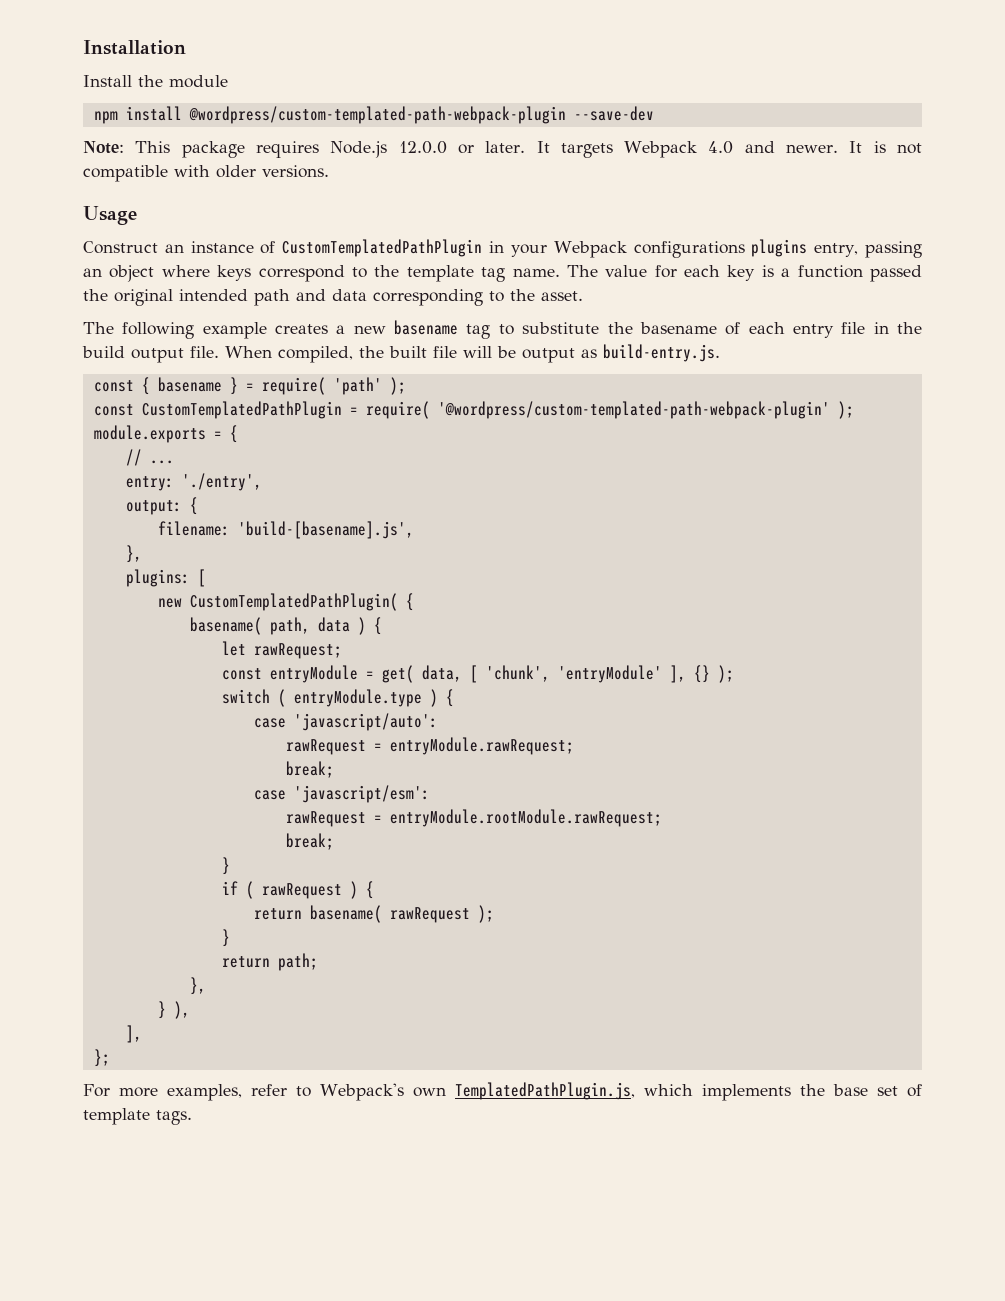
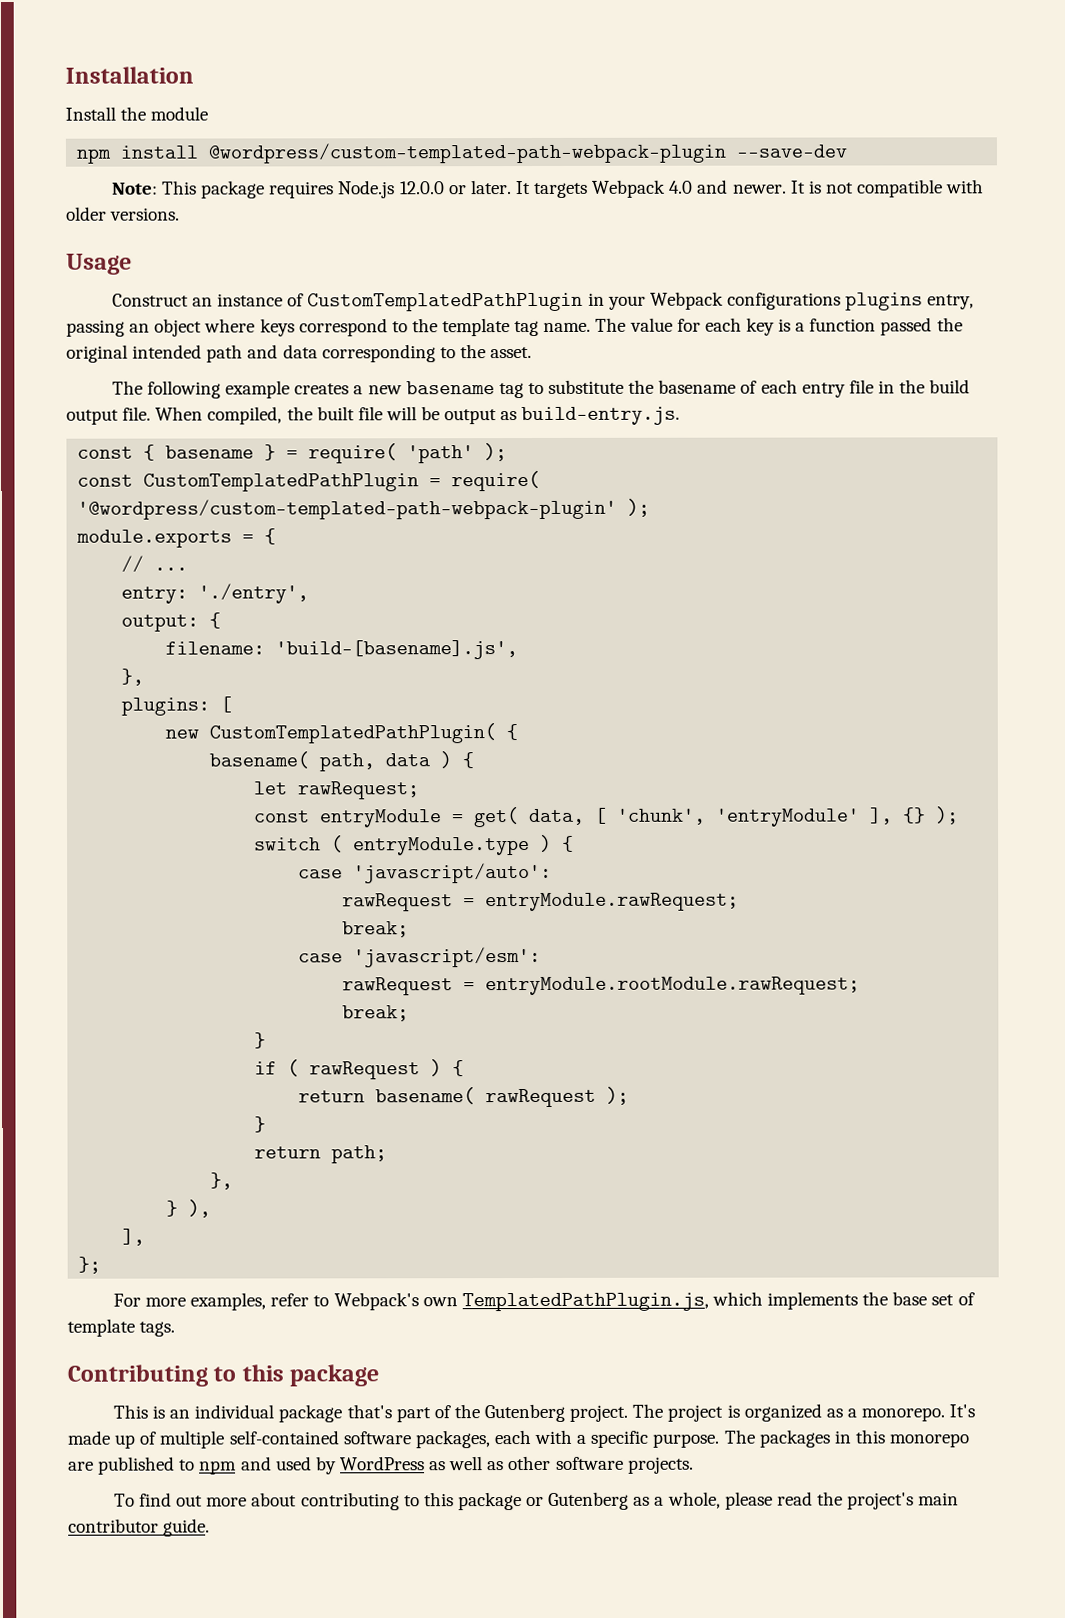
+ Contributing to this package
+ This is an individual package that's part of the Gutenberg project. The project is organized as a monorepo. It's made up of multiple self-contained software packages, each with a specific purpose. The packages in this monorepo are published to npm and used by WordPress as well as other software projects.
+ To find out more about contributing to this package or Gutenberg as a whole, please read the project's main contributor guide.

